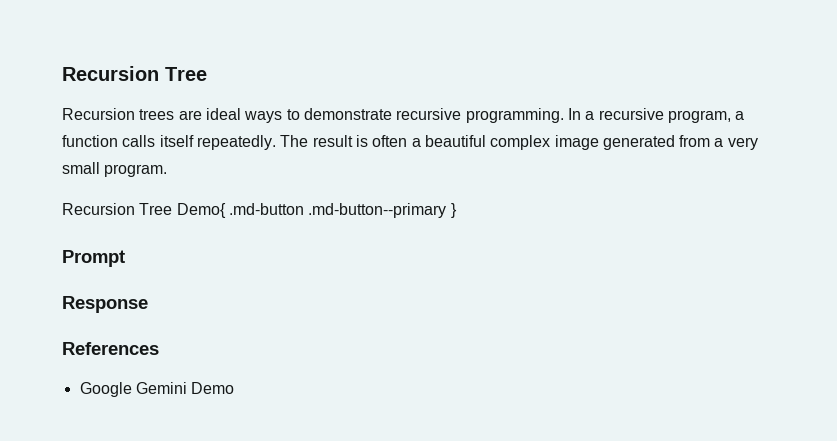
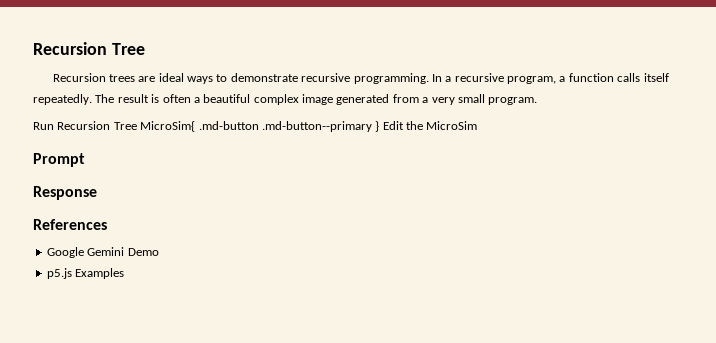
- Recursion Tree Demo{ .md-button .md-button--primary }
+ Run Recursion Tree MicroSim{ .md-button .md-button--primary } Edit the MicroSim
+ p5.js Examples

